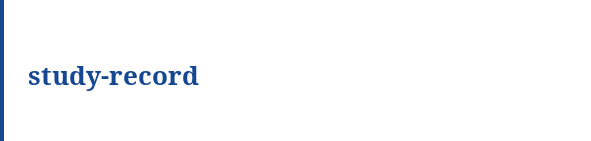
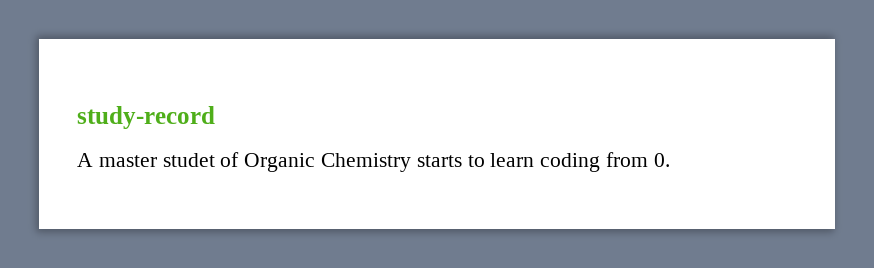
+ A master studet of Organic Chemistry starts to learn coding from 0.

